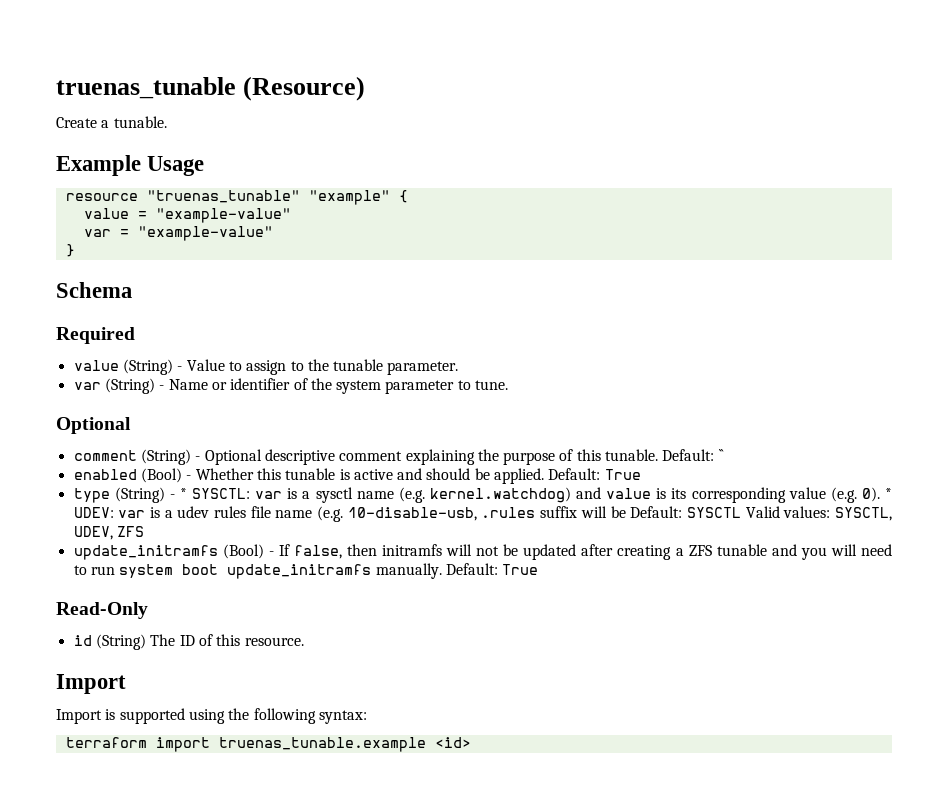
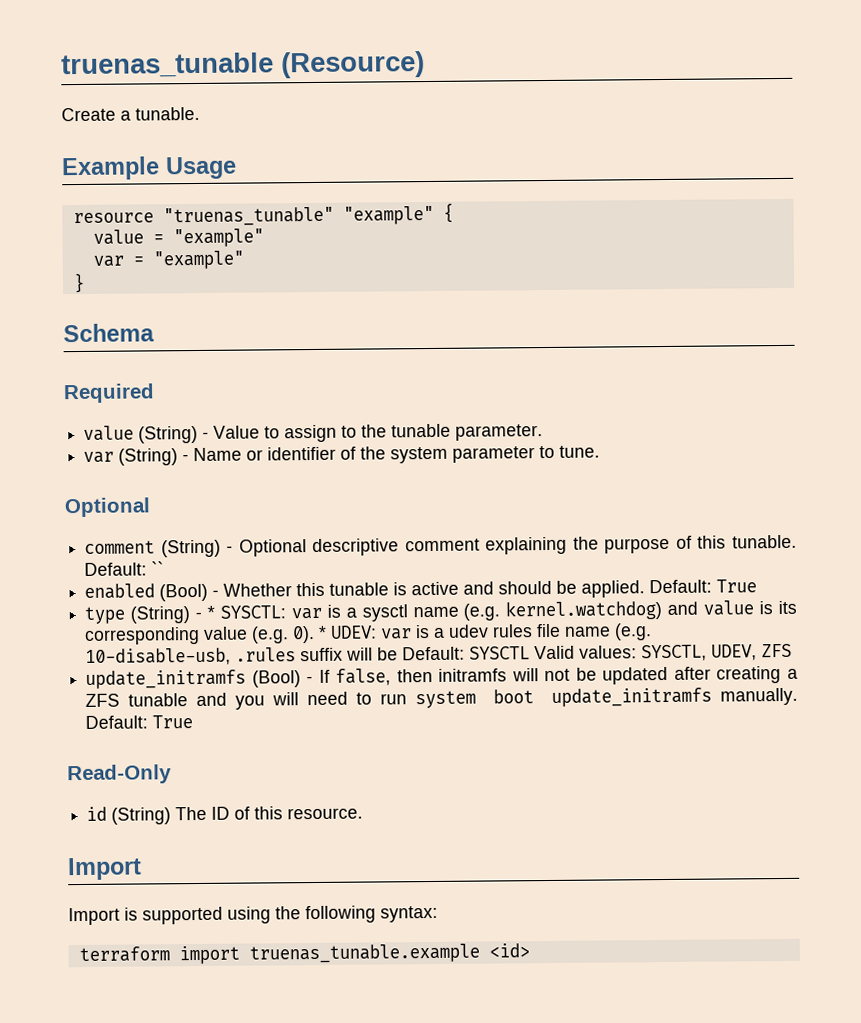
- value = "example-value"
+ value = "example"
- var = "example-value"
+ var = "example"

